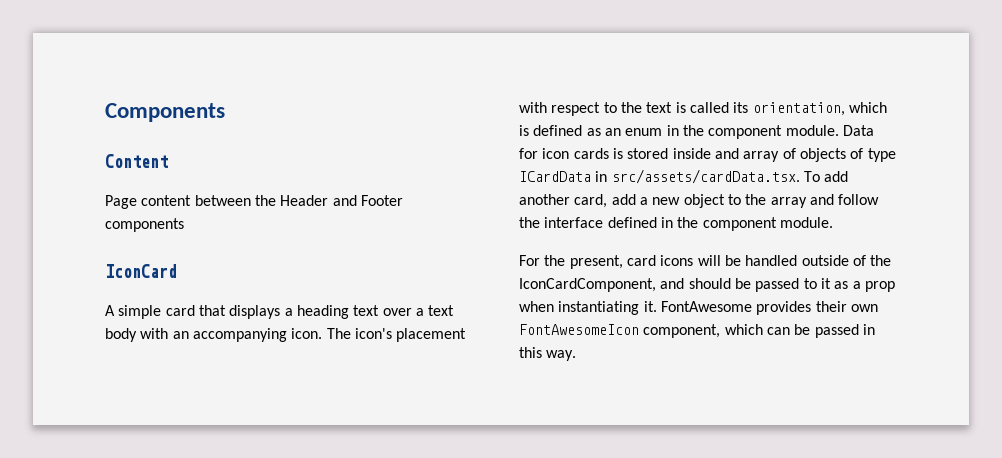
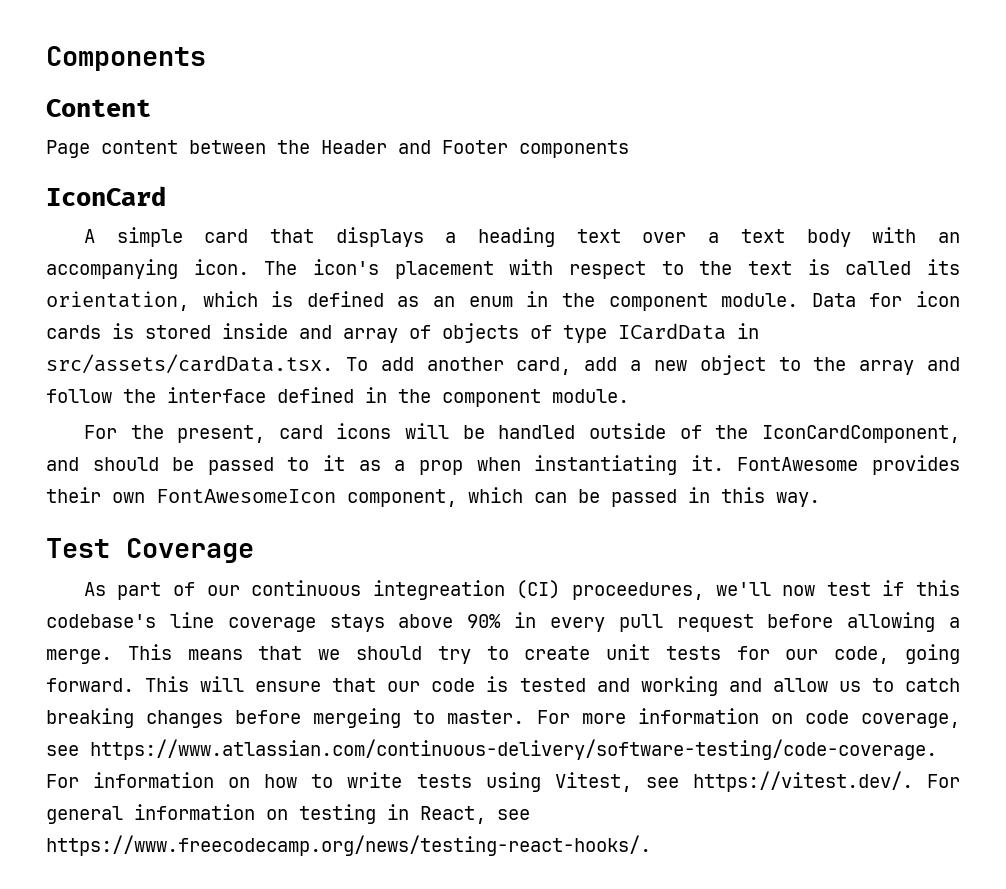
+ Test Coverage
+ As part of our continuous integreation (CI) proceedures, we'll now test if this codebase's line coverage stays above 90% in every pull request before allowing a merge. This means that we should try to create unit tests for our code, going forward. This will ensure that our code is tested and working and allow us to catch breaking changes before mergeing to master. For more information on code coverage, see https://www.atlassian.com/continuous-delivery/software-testing/code-coverage. For information on how to write tests using Vitest, see https://vitest.dev/. For general information on testing in React, see https://www.freecodecamp.org/news/testing-react-hooks/.

